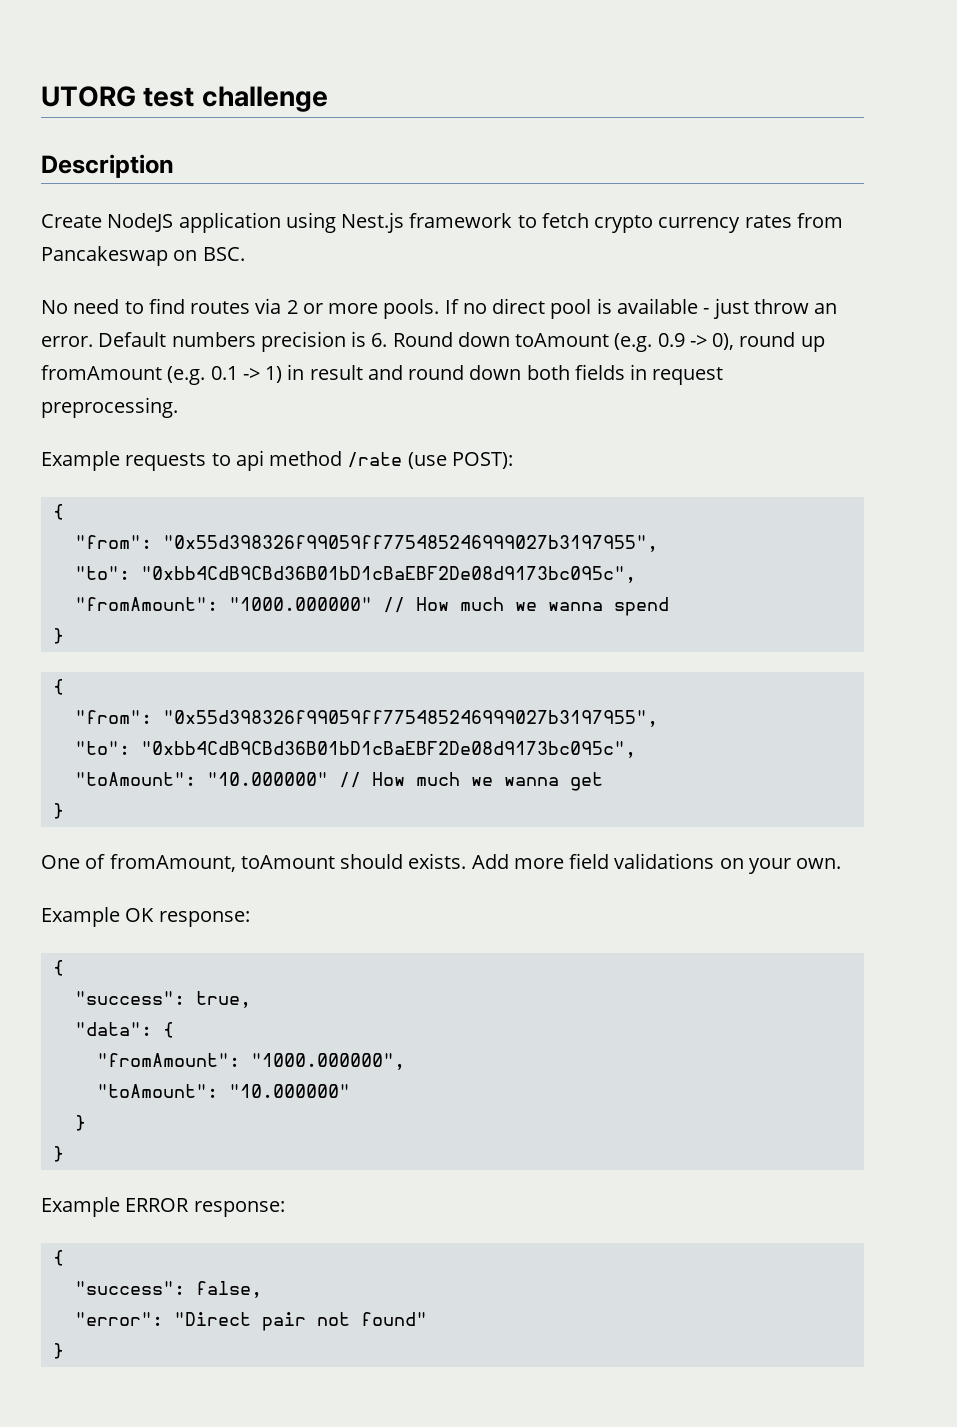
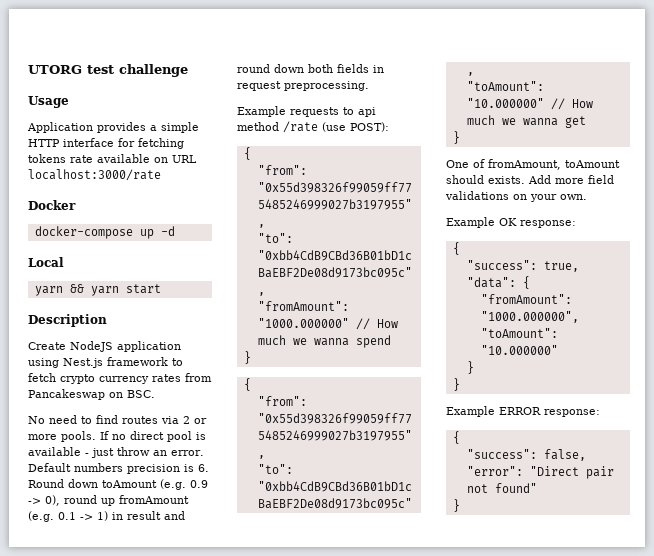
+ Usage
+ Application provides a simple HTTP interface for fetching tokens rate available on URL localhost:3000/rate
+ Docker
+ docker-compose up -d
+ Local
+ yarn && yarn start

